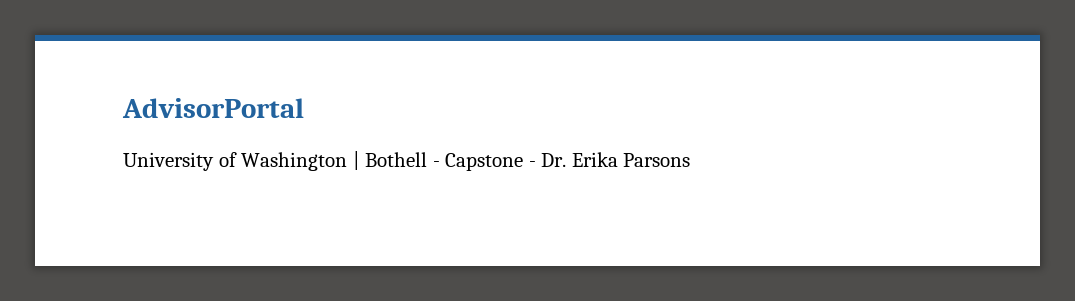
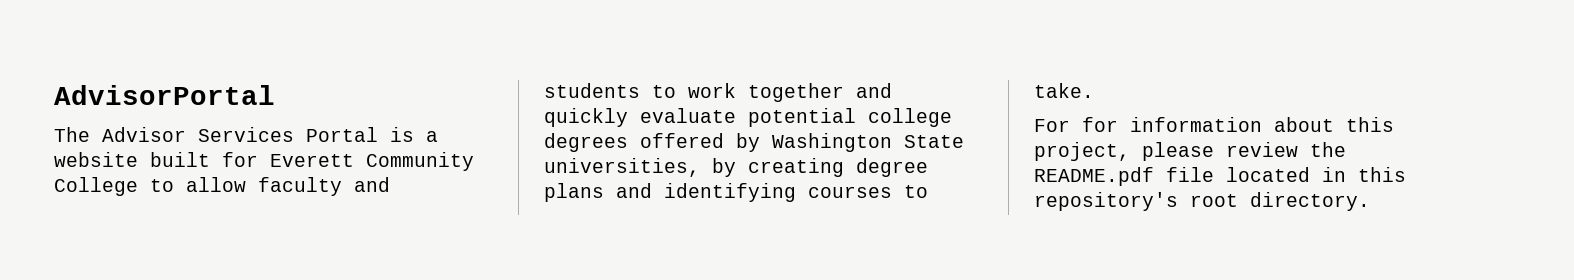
- University of Washington | Bothell - Capstone - Dr. Erika Parsons
+ The Advisor Services Portal is a website built for Everett Community College to allow faculty and students to work together and quickly evaluate potential college degrees offered by Washington State universities, by creating degree plans and identifying courses to take.
+ For for information about this project, please review the README.pdf file located in this repository's root directory.

